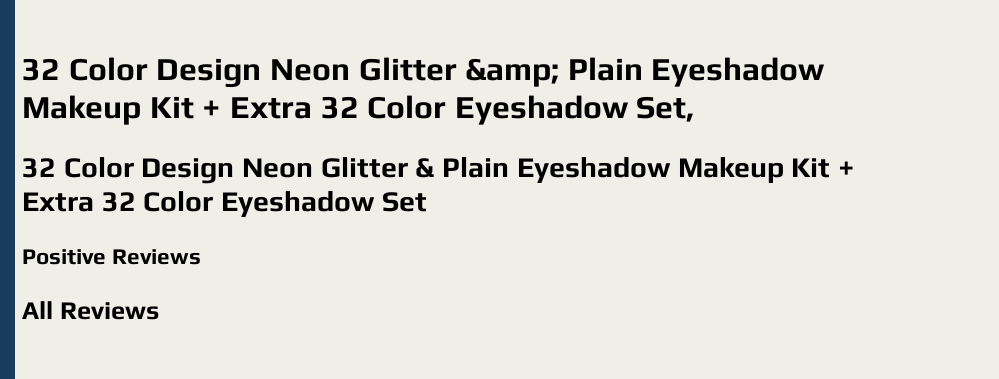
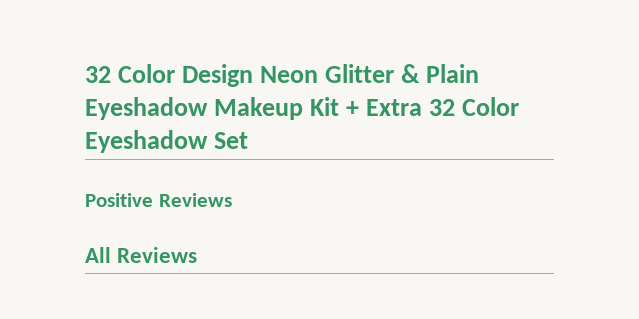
- 32 Color Design Neon Glitter &amp; Plain Eyeshadow Makeup Kit + Extra 32 Color Eyeshadow Set,

